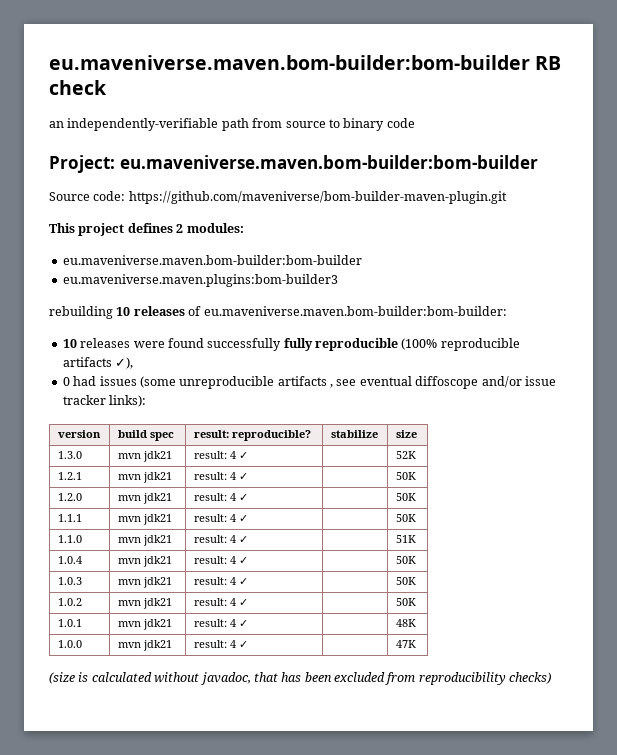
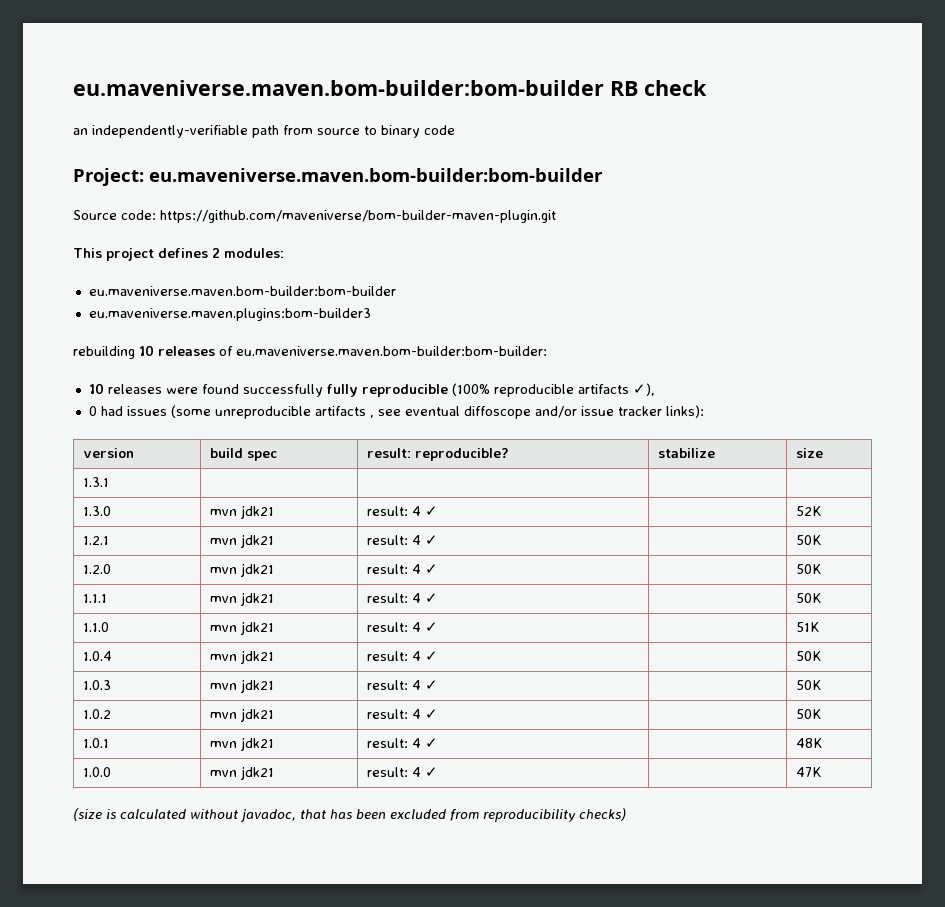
+ 1.3.1 | | | |

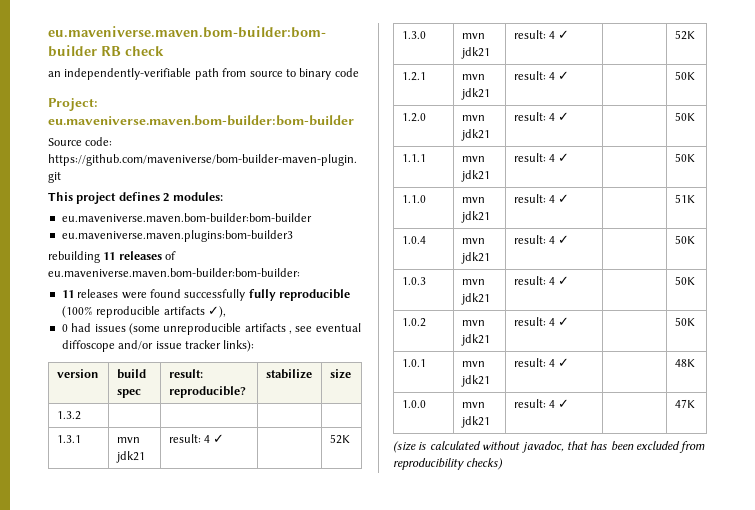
- rebuilding 10 releases of eu.maveniverse.maven.bom-builder:bom-builder:
+ rebuilding 11 releases of eu.maveniverse.maven.bom-builder:bom-builder:
- 10 releases were found successfully fully reproducible (100% reproducible artifacts ✓),
+ 11 releases were found successfully fully reproducible (100% reproducible artifacts ✓),
- 1.3.1 | | | |
+ 1.3.2 | | | |
+ 1.3.1 | mvn jdk21 | result: 4 ✓ | | 52K

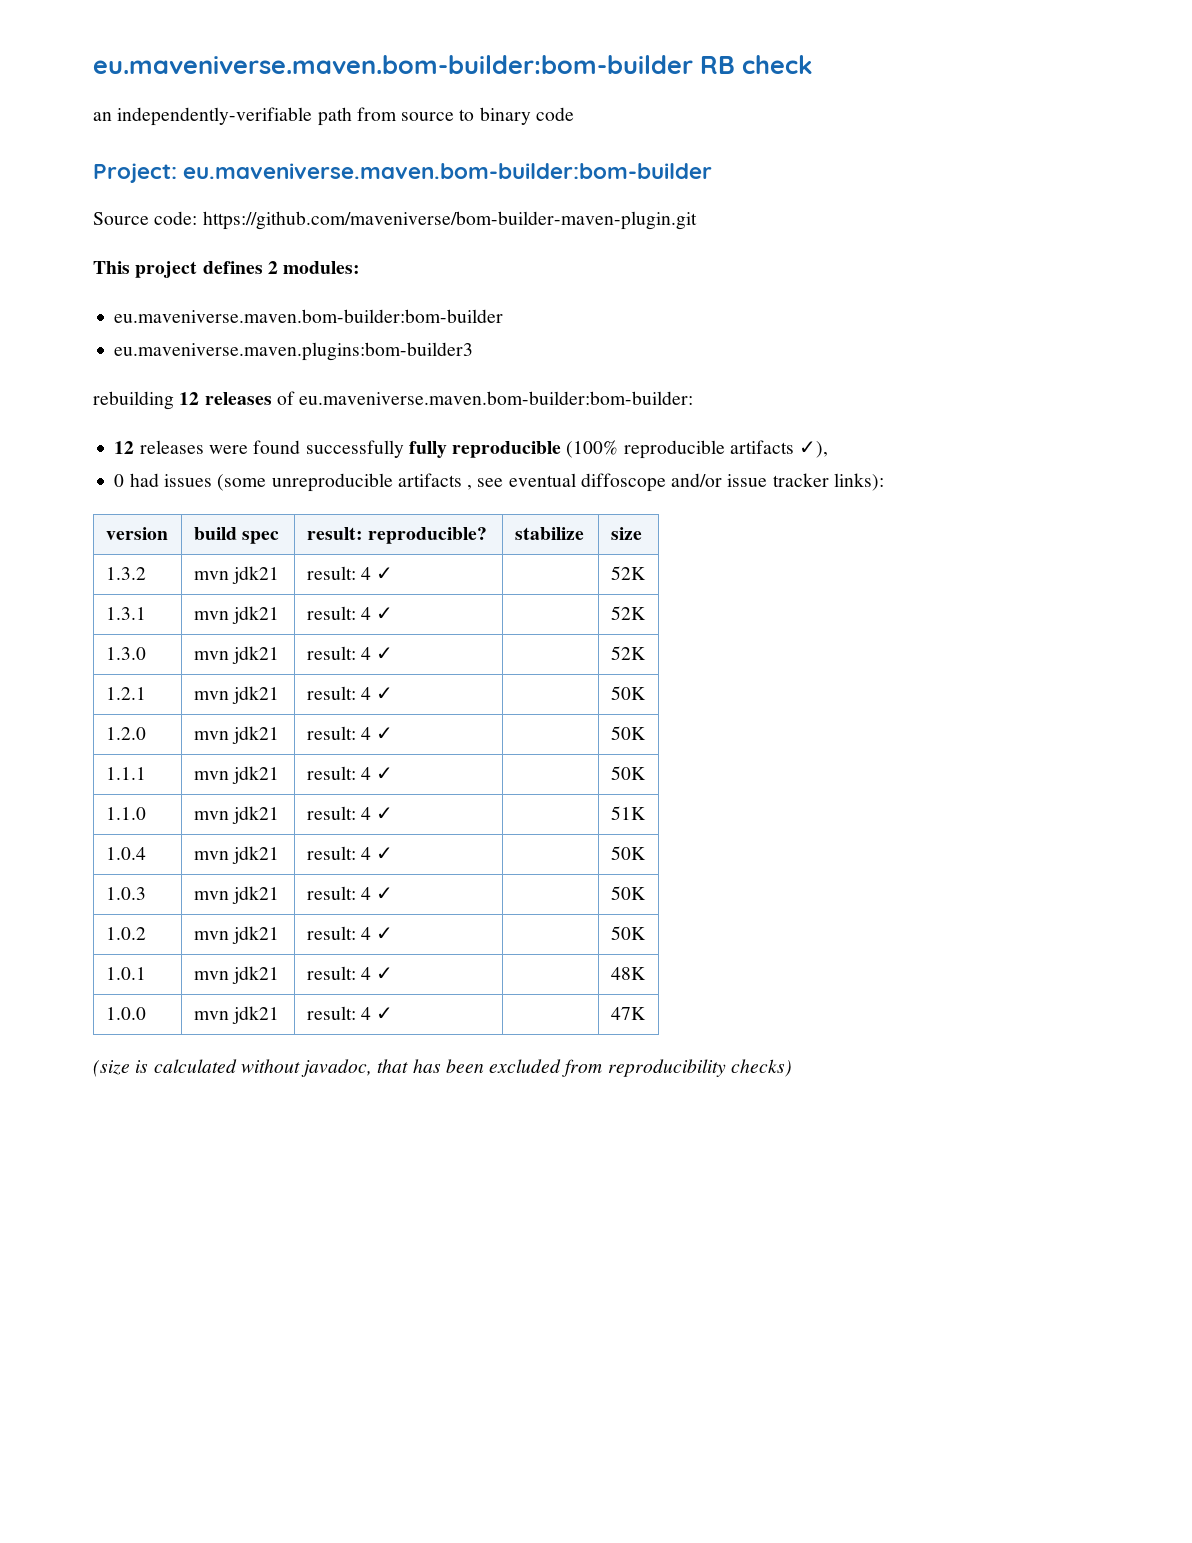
- rebuilding 11 releases of eu.maveniverse.maven.bom-builder:bom-builder:
+ rebuilding 12 releases of eu.maveniverse.maven.bom-builder:bom-builder:
- 11 releases were found successfully fully reproducible (100% reproducible artifacts ✓),
+ 12 releases were found successfully fully reproducible (100% reproducible artifacts ✓),
- 1.3.2 | | | |
+ 1.3.2 | mvn jdk21 | result: 4 ✓ | | 52K

